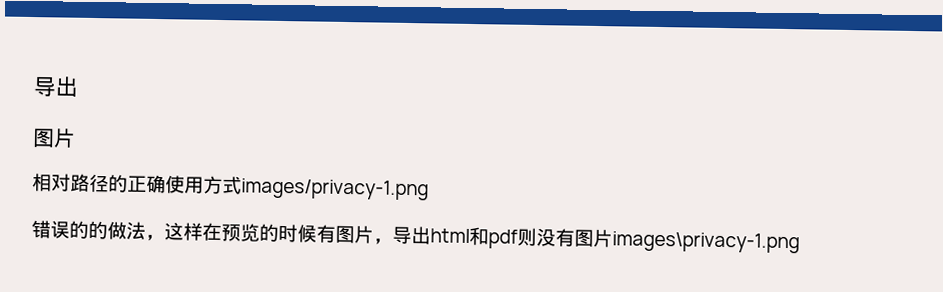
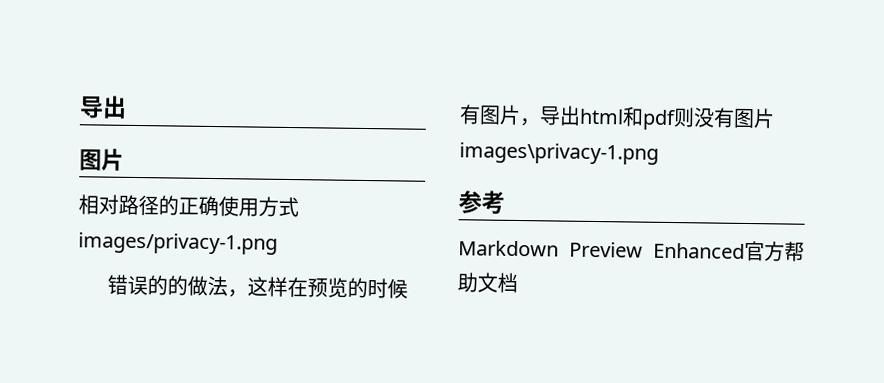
+ 参考
+ Markdown Preview Enhanced官方帮助文档

